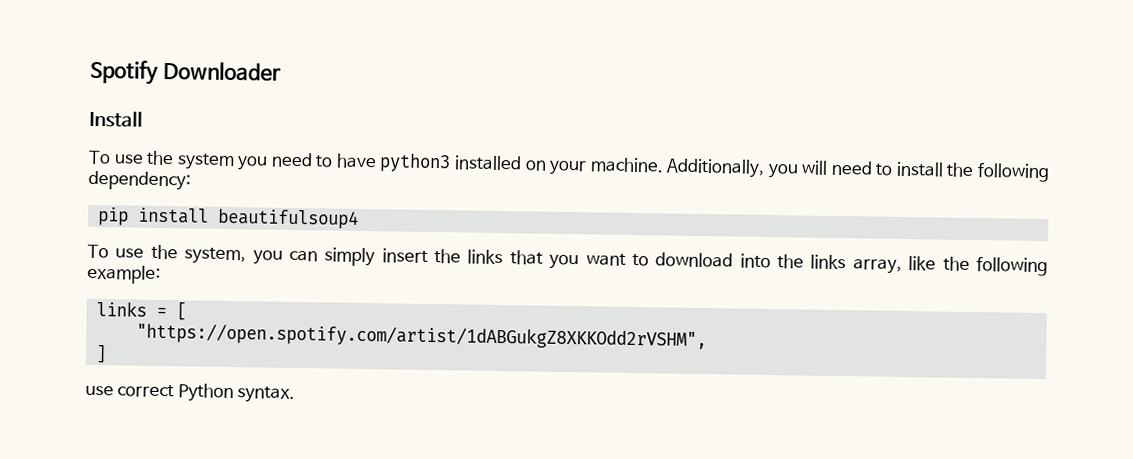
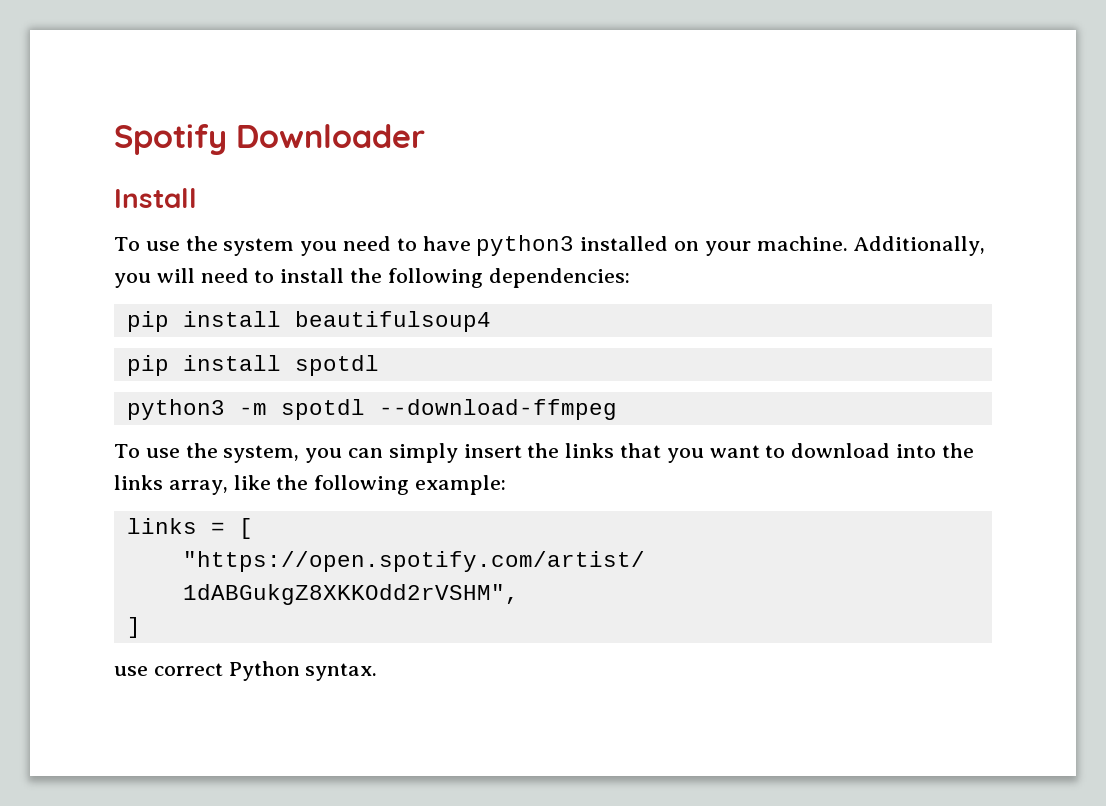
- Additionally, you will need to install the following dependency:
+ Additionally, you will need to install the following dependencies:
+ pip install spotdl
+ python3 -m spotdl --download-ffmpeg

